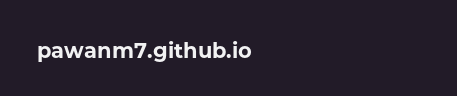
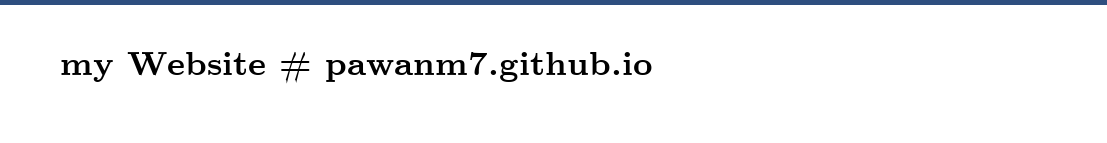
- pawanm7.github.io
+ my Website # pawanm7.github.io

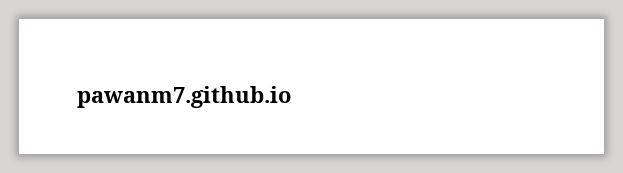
- my Website # pawanm7.github.io
+ pawanm7.github.io

